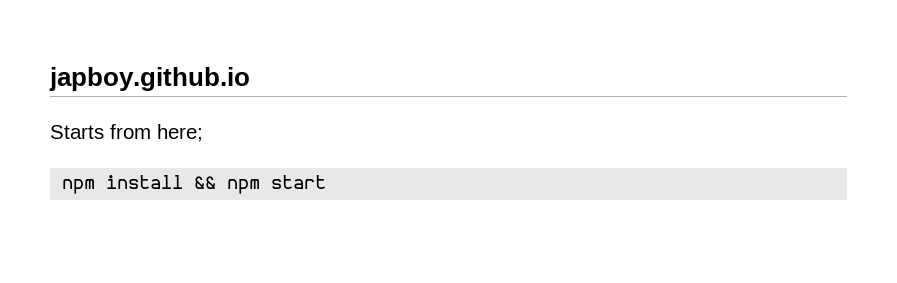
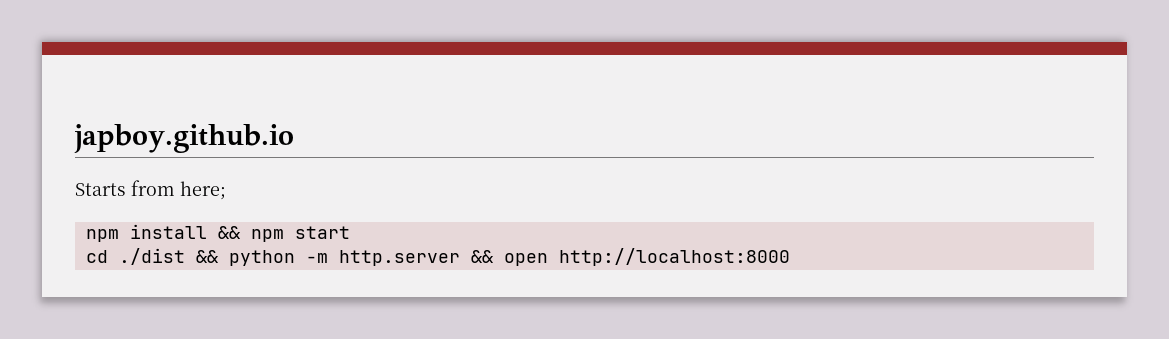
+ cd ./dist && python -m http.server && open http://localhost:8000

